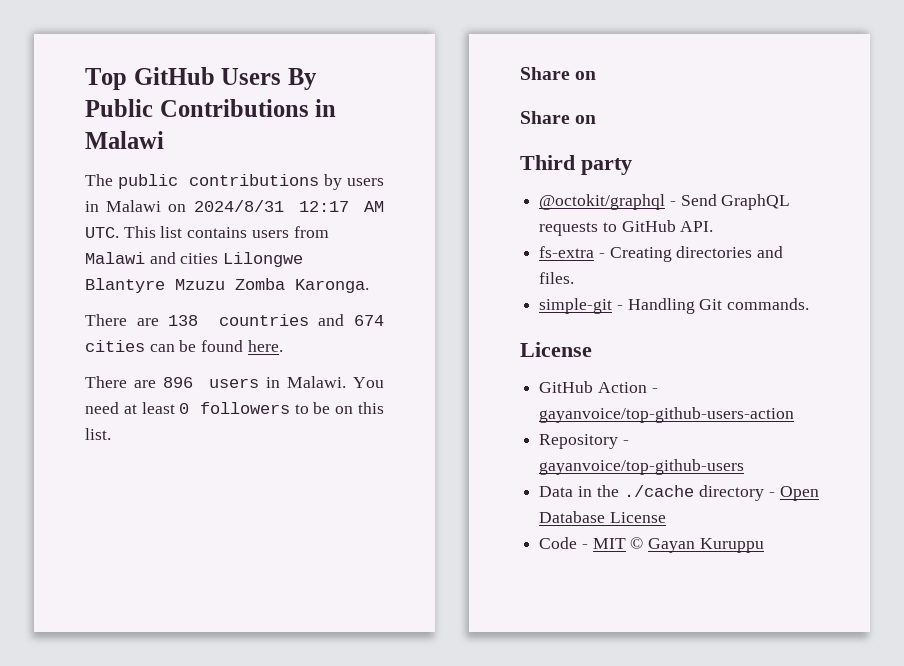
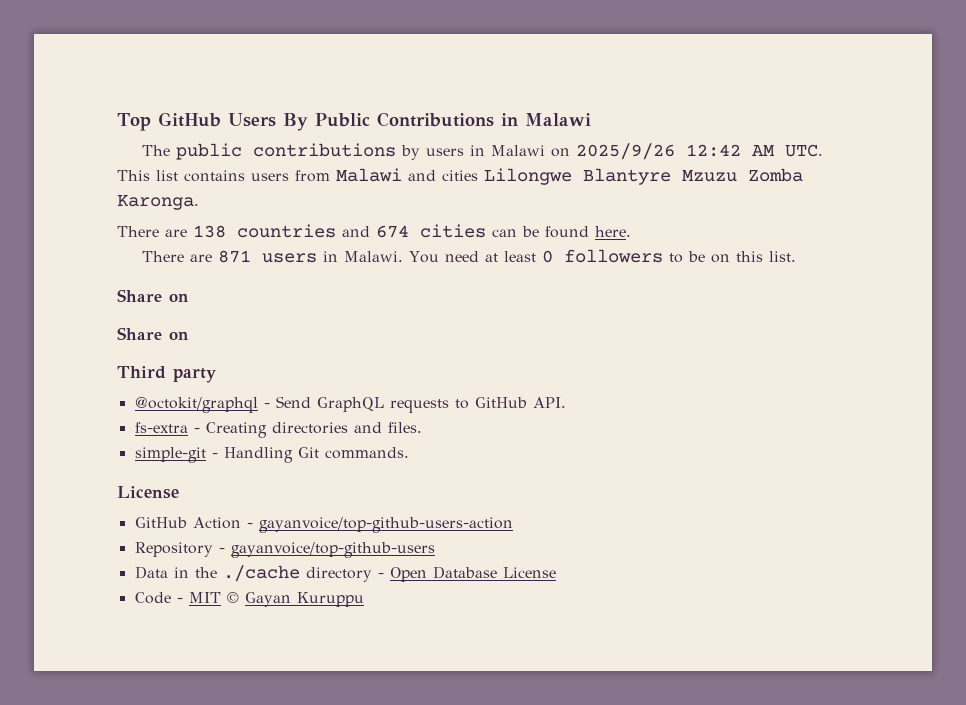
- The public contributions by users in Malawi on 2024/8/31 12:17 AM UTC. This list contains users from Malawi and cities Lilongwe Blantyre Mzuzu Zomba Karonga.
+ The public contributions by users in Malawi on 2025/9/26 12:42 AM UTC. This list contains users from Malawi and cities Lilongwe Blantyre Mzuzu Zomba Karonga.
- There are 896 users in Malawi.
+ There are 871 users in Malawi.

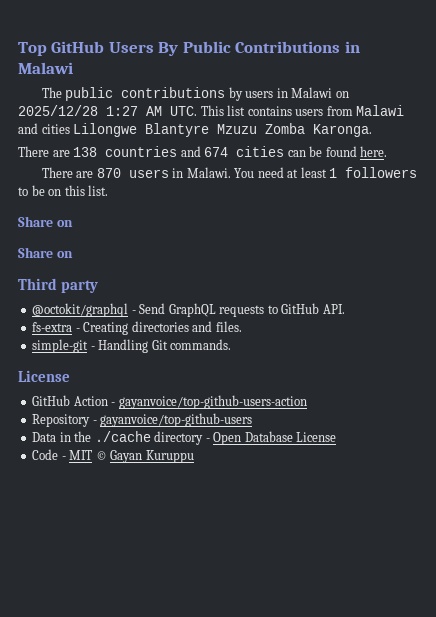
- The public contributions by users in Malawi on 2025/9/26 12:42 AM UTC. This list contains users from Malawi and cities Lilongwe Blantyre Mzuzu Zomba Karonga.
+ The public contributions by users in Malawi on 2025/12/28 1:27 AM UTC. This list contains users from Malawi and cities Lilongwe Blantyre Mzuzu Zomba Karonga.
- There are 871 users in Malawi.
+ There are 870 users in Malawi.
- You need at least 0 followers to be on this list.
+ You need at least 1 followers to be on this list.

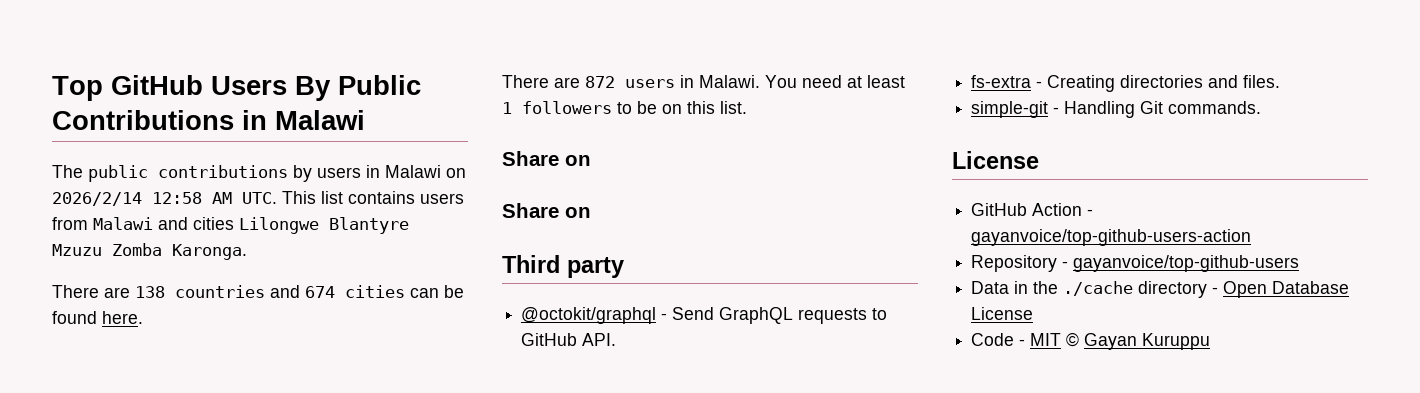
- The public contributions by users in Malawi on 2025/12/28 1:27 AM UTC. This list contains users from Malawi and cities Lilongwe Blantyre Mzuzu Zomba Karonga.
+ The public contributions by users in Malawi on 2026/2/14 12:58 AM UTC. This list contains users from Malawi and cities Lilongwe Blantyre Mzuzu Zomba Karonga.
- There are 870 users in Malawi.
+ There are 872 users in Malawi.

